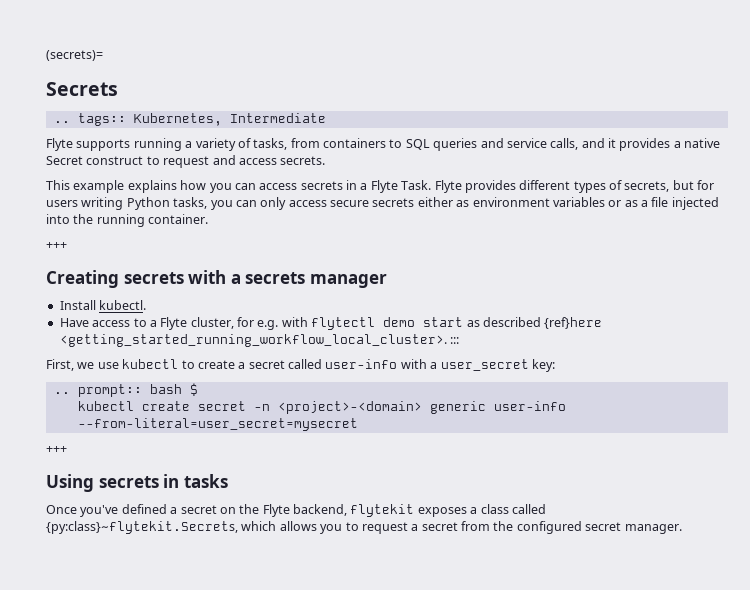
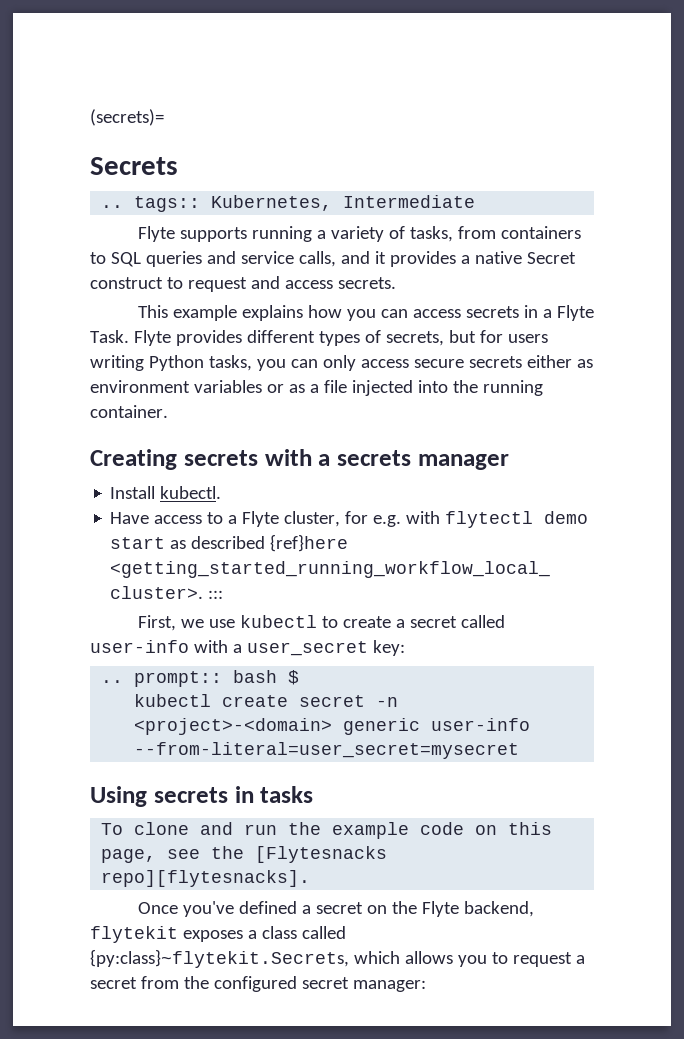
  Flyte provides different types of secrets, but for users writing Python tasks, you can only access secure secrets either as environment variables or as a file injected into the running container.
- +++
  kubectl create secret -n <project>-<domain> generic user-info --from-literal=user_secret=mysecret
- +++
+ To clone and run the example code on this page, see the [Flytesnacks repo][flytesnacks].
- Once you've defined a secret on the Flyte backend, flytekit exposes a class called {py:class}~flytekit.Secrets, which allows you to request a secret from the configured secret manager.
+ Once you've defined a secret on the Flyte backend, flytekit exposes a class called {py:class}~flytekit.Secrets, which allows you to request a secret from the configured secret manager:

